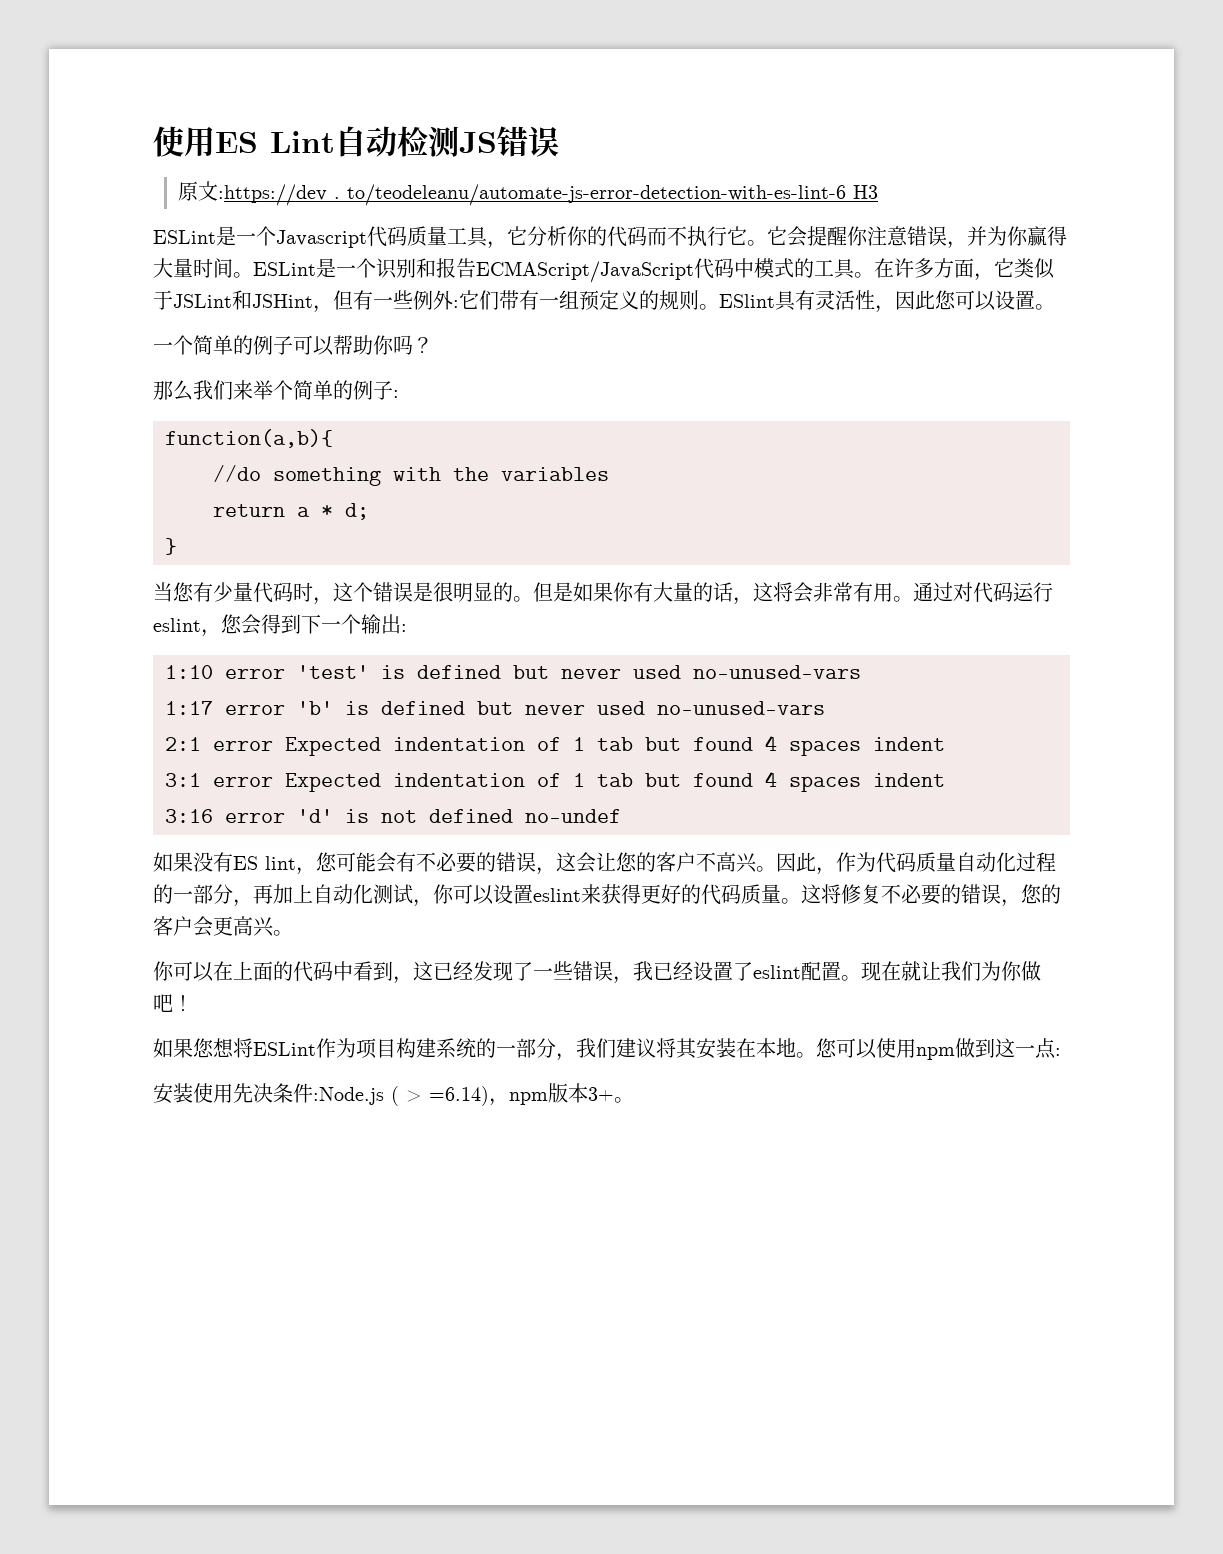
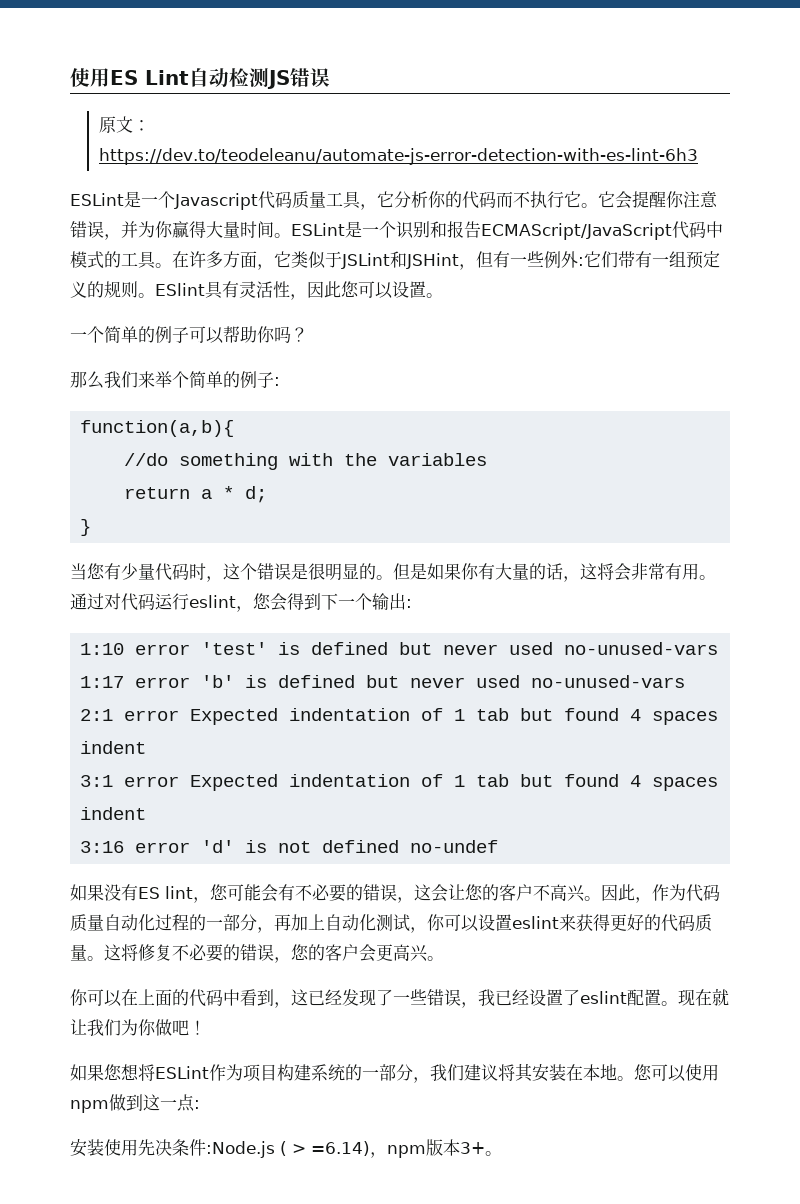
- 原文:https://dev . to/teodeleanu/automate-js-error-detection-with-es-lint-6 H3
+ 原文：https://dev.to/teodeleanu/automate-js-error-detection-with-es-lint-6h3

